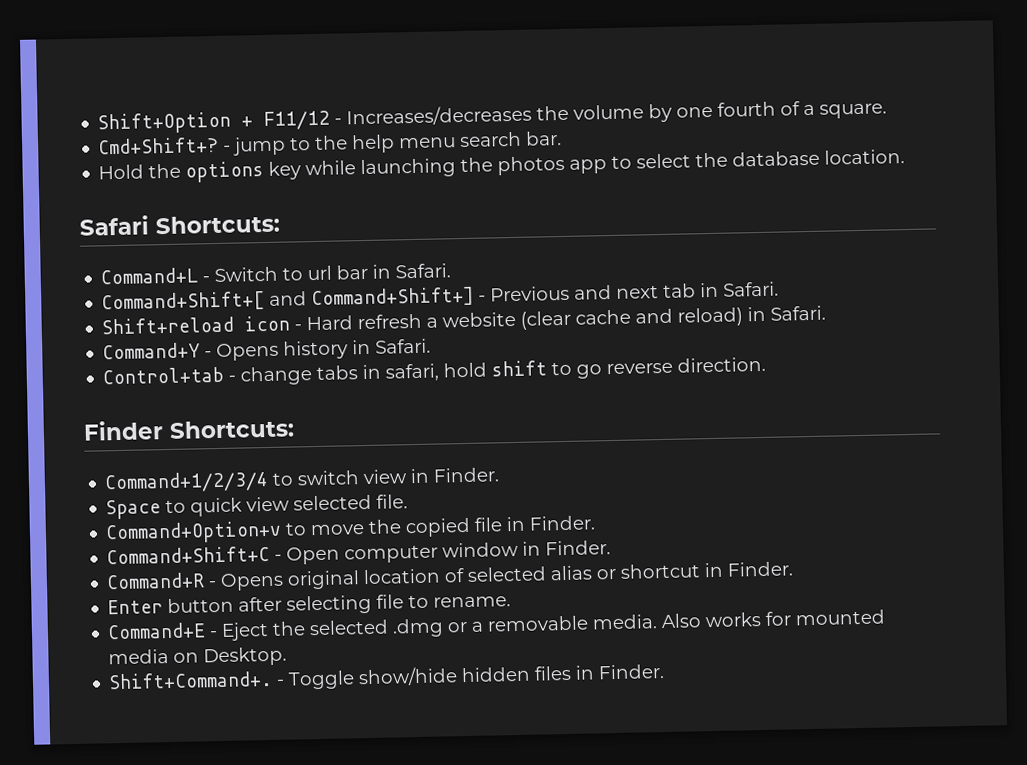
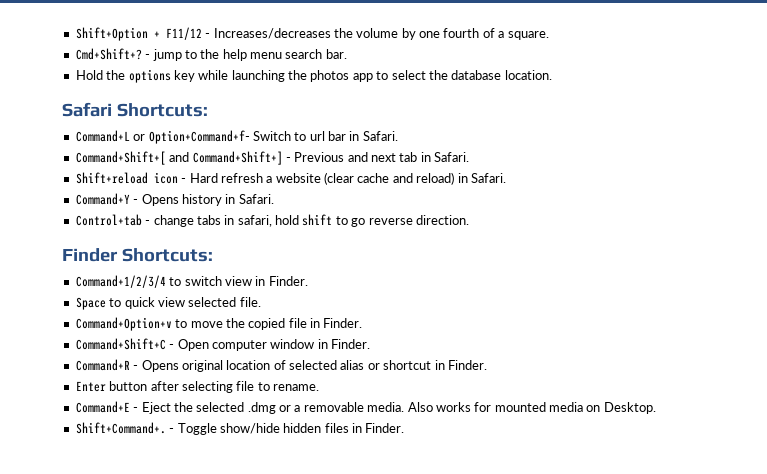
- Command+L - Switch to url bar in Safari.
+ Command+L or Option+Command+f- Switch to url bar in Safari.

